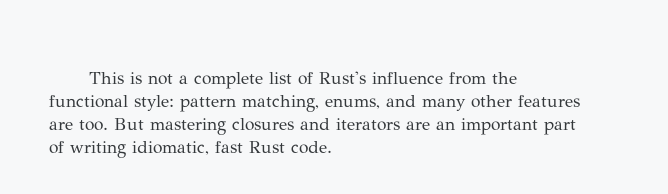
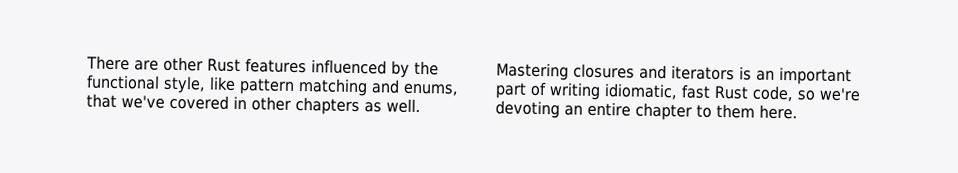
- This is not a complete list of Rust's influence from the functional style: pattern matching, enums, and many other features are too. But mastering closures and iterators are an important part of writing idiomatic, fast Rust code.
+ There are other Rust features influenced by the functional style, like pattern matching and enums, that we've covered in other chapters as well. Mastering closures and iterators is an important part of writing idiomatic, fast Rust code, so we're devoting an entire chapter to them here.

